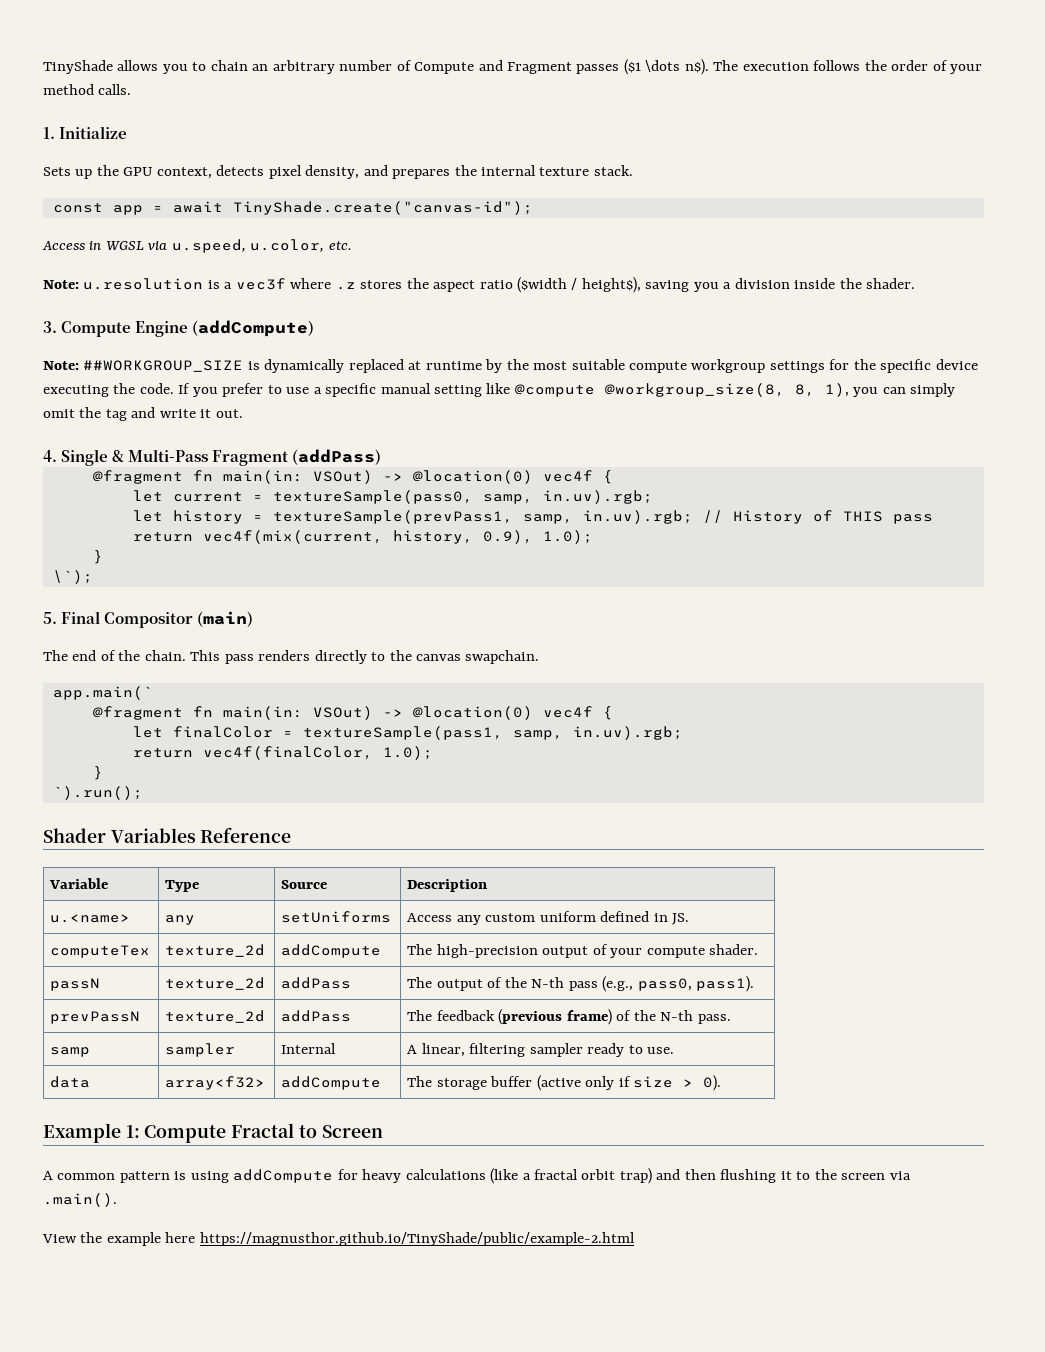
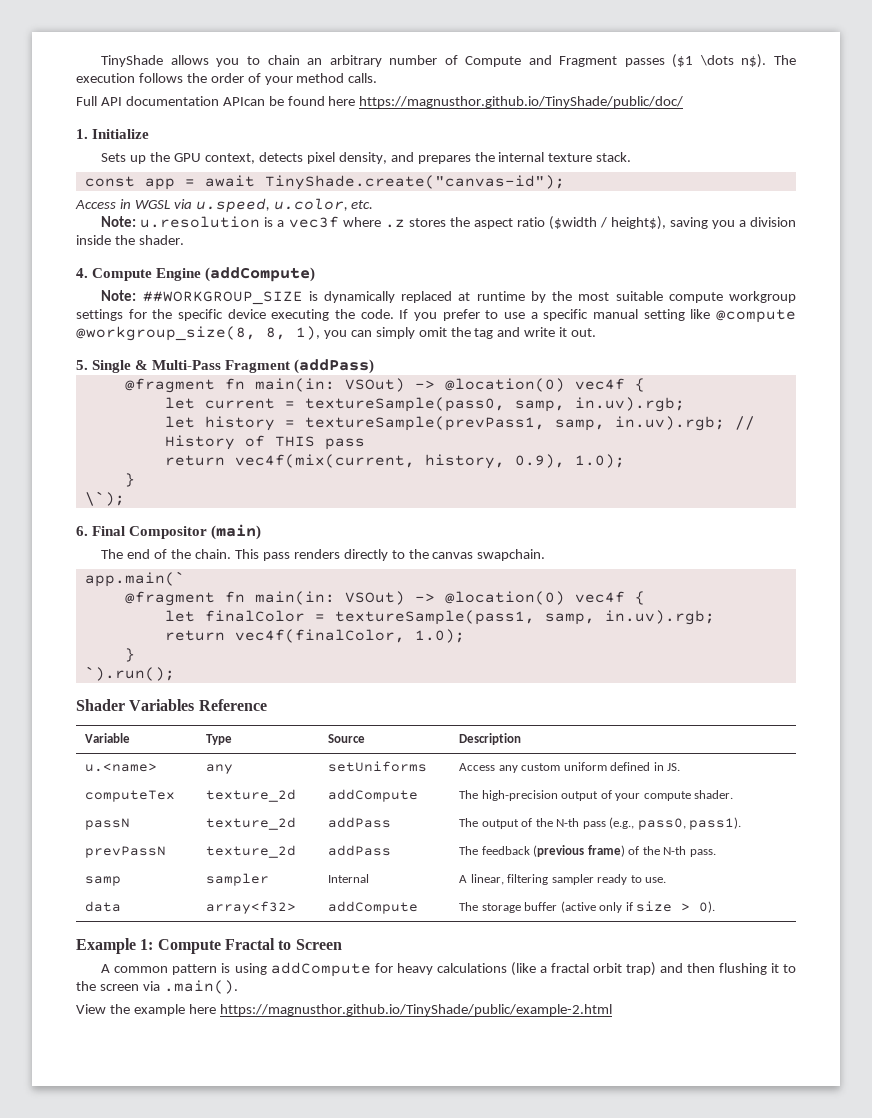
+ Full API documentation APIcan be found here https://magnusthor.github.io/TinyShade/public/doc/
- 3. Compute Engine (addCompute)
+ 4. Compute Engine (addCompute)
- 4. Single & Multi-Pass Fragment (addPass)
+ 5. Single & Multi-Pass Fragment (addPass)
- 5. Final Compositor (main)
+ 6. Final Compositor (main)

